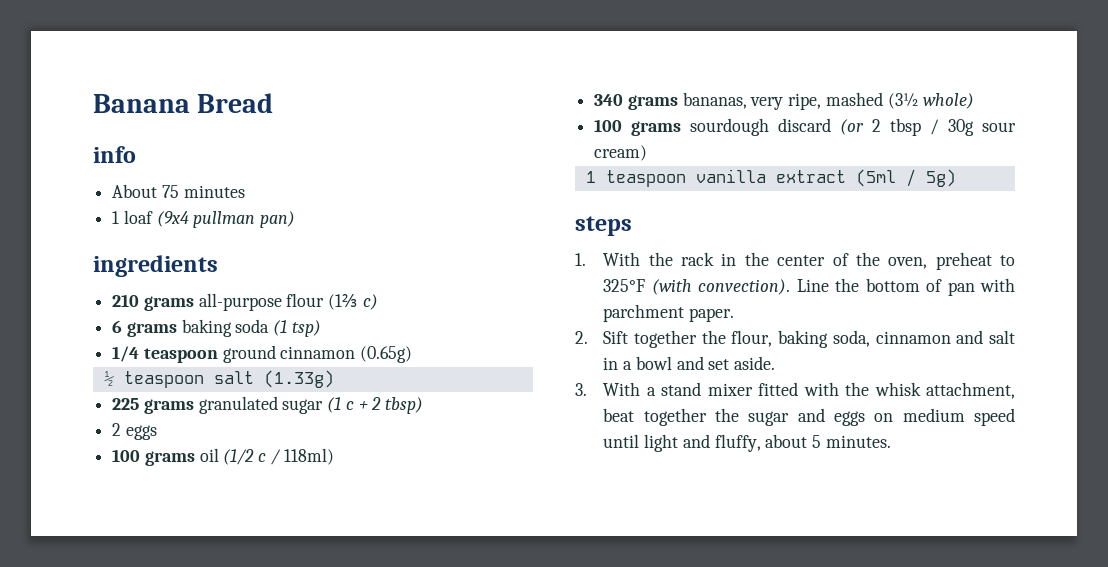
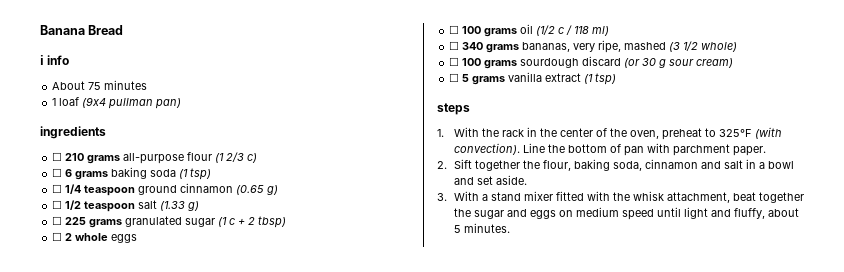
- info
+ ℹ info
- 210 grams all-purpose flour (1⅔ c)
+ ☐ 210 grams all-purpose flour (1 2/3 c)
- 6 grams baking soda (1 tsp)
+ ☐ 6 grams baking soda (1 tsp)
- 1/4 teaspoon ground cinnamon (0.65g)
- ½ teaspoon salt (1.33g)
- 225 grams granulated sugar (1 c + 2 tbsp)
+ ☐ 1/4 teaspoon ground cinnamon (0.65 g)
+ ☐ 1/2 teaspoon salt (1.33 g)
+ ☐ 225 grams granulated sugar (1 c + 2 tbsp)
- 2 eggs
+ ☐ 2 whole eggs
- 100 grams oil (1/2 c / 118ml)
- 340 grams bananas, very ripe, mashed (3½ whole)
+ ☐ 100 grams oil (1/2 c / 118 ml)
+ ☐ 340 grams bananas, very ripe, mashed (3 1/2 whole)
- 100 grams sourdough discard (or 2 tbsp / 30g sour cream)
- 1 teaspoon vanilla extract (5ml / 5g)
+ ☐ 100 grams sourdough discard (or 30 g sour cream)
+ ☐ 5 grams vanilla extract (1 tsp)

